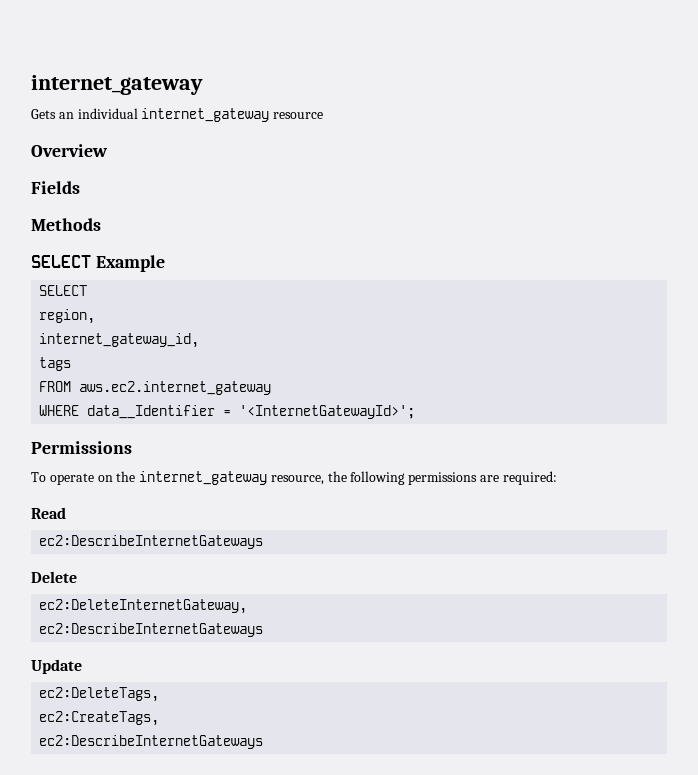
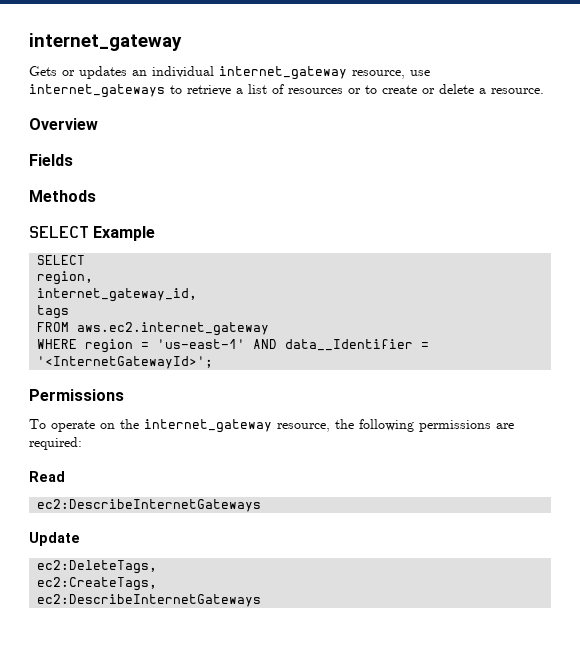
- Gets an individual internet_gateway resource
+ Gets or updates an individual internet_gateway resource, use internet_gateways to retrieve a list of resources or to create or delete a resource.
- WHERE data__Identifier = '<InternetGatewayId>';
+ WHERE region = 'us-east-1' AND data__Identifier = '<InternetGatewayId>';
- Delete
- ec2:DeleteInternetGateway,
- ec2:DescribeInternetGateways

